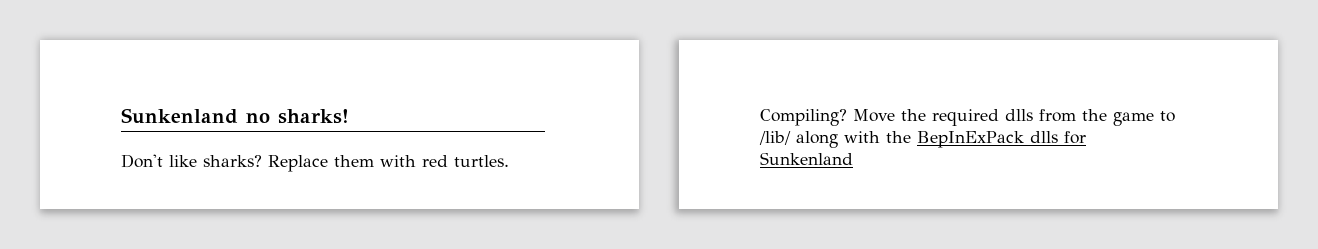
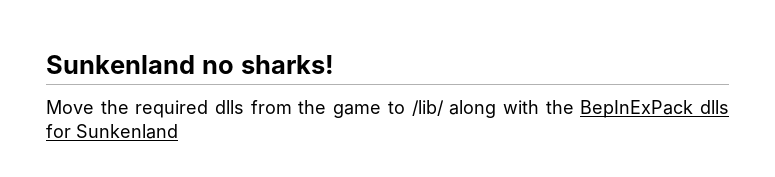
- Don't like sharks? Replace them with red turtles. Compiling?

